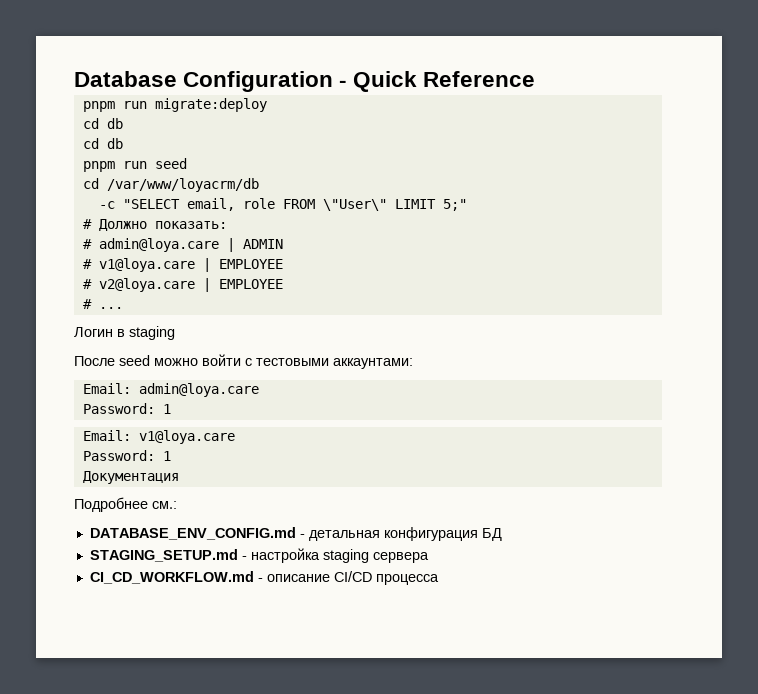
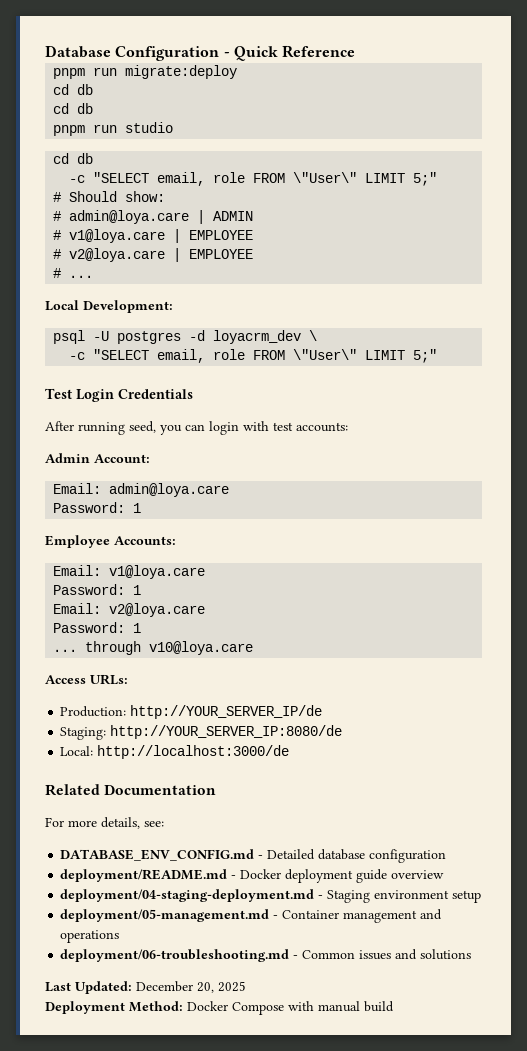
- pnpm run seed
- cd /var/www/loyacrm/db
+ pnpm run studio
+ cd db
- # Должно показать:
+ # Should show:
- Логин в staging
- После seed можно войти с тестовыми аккаунтами:
+ Local Development:
+ psql -U postgres -d loyacrm_dev \
+ -c "SELECT email, role FROM \"User\" LIMIT 5;"
+ Test Login Credentials
+ After running seed, you can login with test accounts:
+ Admin Account:
+ Employee Accounts:
- Документация
- Подробнее см.:
- DATABASE_ENV_CONFIG.md - детальная конфигурация БД
- STAGING_SETUP.md - настройка staging сервера
- CI_CD_WORKFLOW.md - описание CI/CD процесса
+ Email: v2@loya.care
+ Password: 1
+ ... through v10@loya.care
+ Access URLs:
+ Production: http://YOUR_SERVER_IP/de
+ Staging: http://YOUR_SERVER_IP:8080/de
+ Local: http://localhost:3000/de
+ Related Documentation
+ For more details, see:
+ DATABASE_ENV_CONFIG.md - Detailed database configuration
+ deployment/README.md - Docker deployment guide overview
+ deployment/04-staging-deployment.md - Staging environment setup
+ deployment/05-management.md - Container management and operations
+ deployment/06-troubleshooting.md - Common issues and solutions
+ Last Updated: December 20, 2025
+ Deployment Method: Docker Compose with manual build

